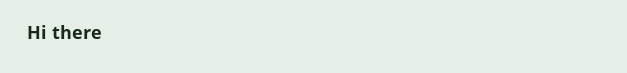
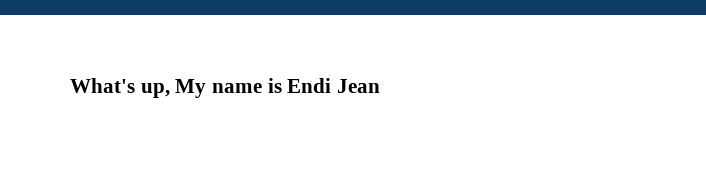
- Hi there
+ What's up, My name is Endi Jean

